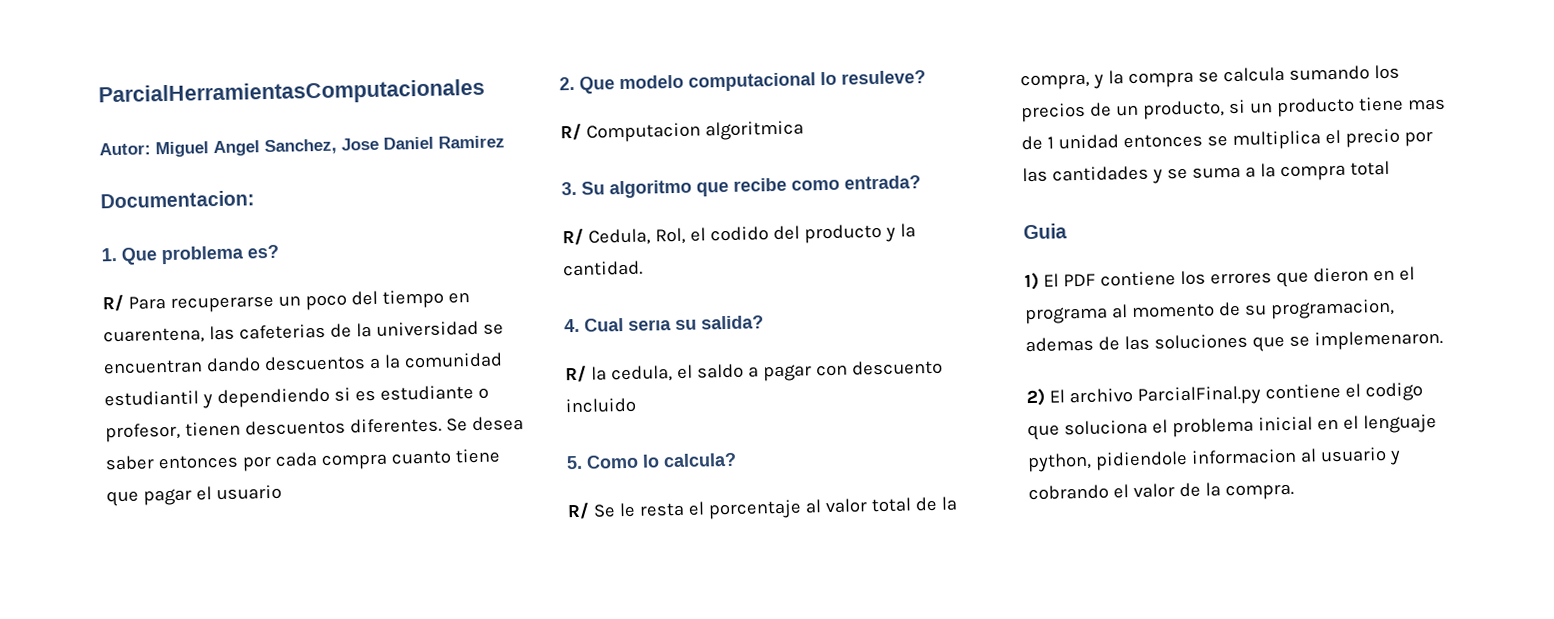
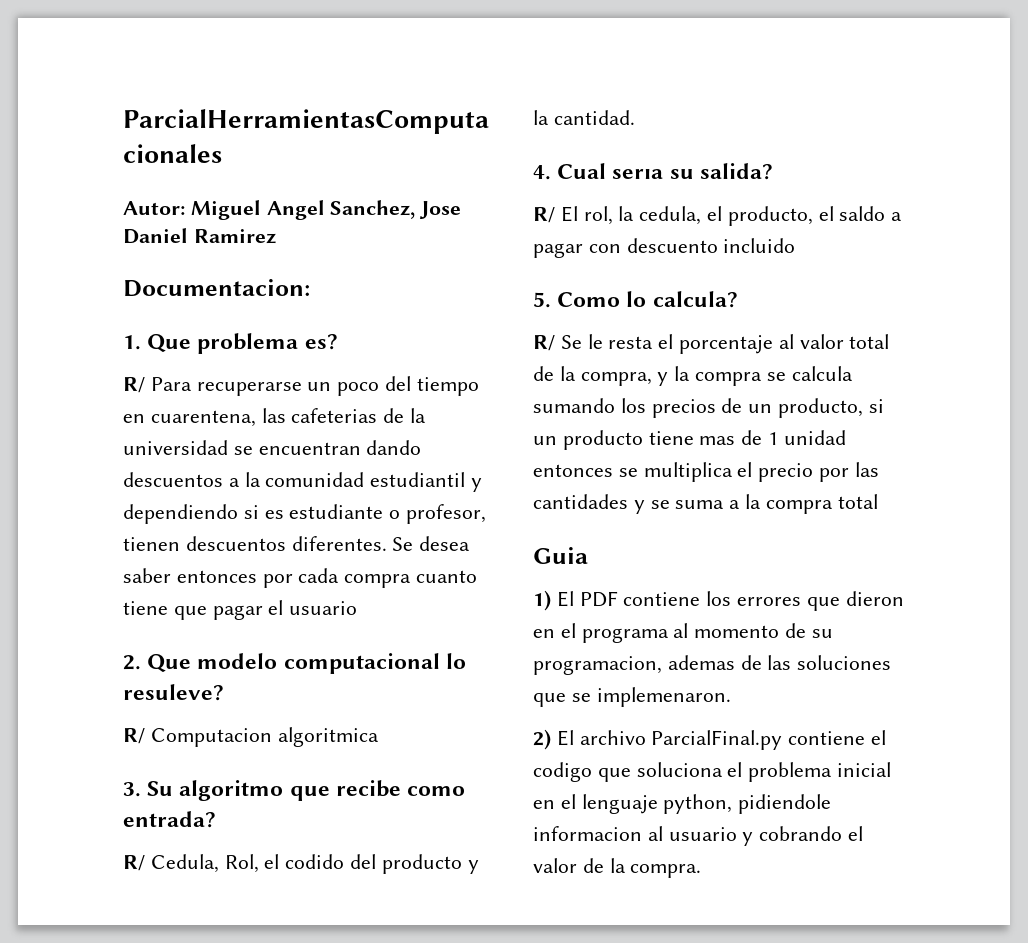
- R/ la cedula, el saldo a pagar con descuento incluido
+ R/ El rol, la cedula, el producto, el saldo a pagar con descuento incluido

